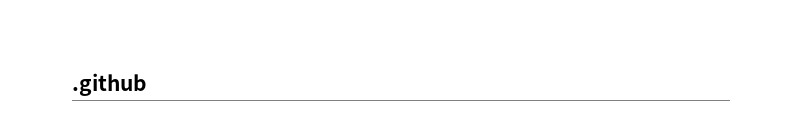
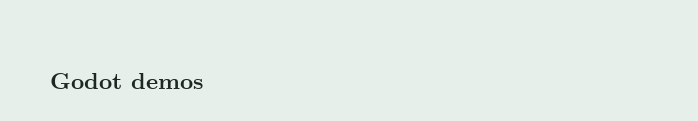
- .github
+ Godot demos

